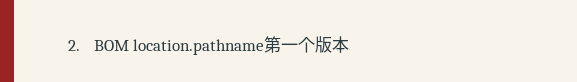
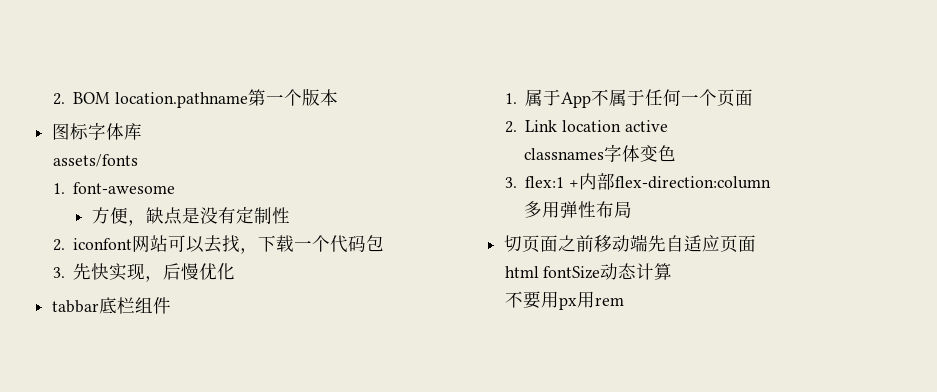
+ 图标字体库
+ assets/fonts
+ 1. font-awesome
+ 方便，缺点是没有定制性
+ 2. iconfont网站可以去找，下载一个代码包
+ 3.先快实现，后慢优化
+ tabbar底栏组件
+ 1.属于App不属于任何一个页面
+ 2. Link location active
+ classnames字体变色
+ 3. flex:1 +内部flex-direction:column
+ 多用弹性布局
+ 切页面之前移动端先自适应页面
+ html fontSize动态计算
+ 不要用px用rem

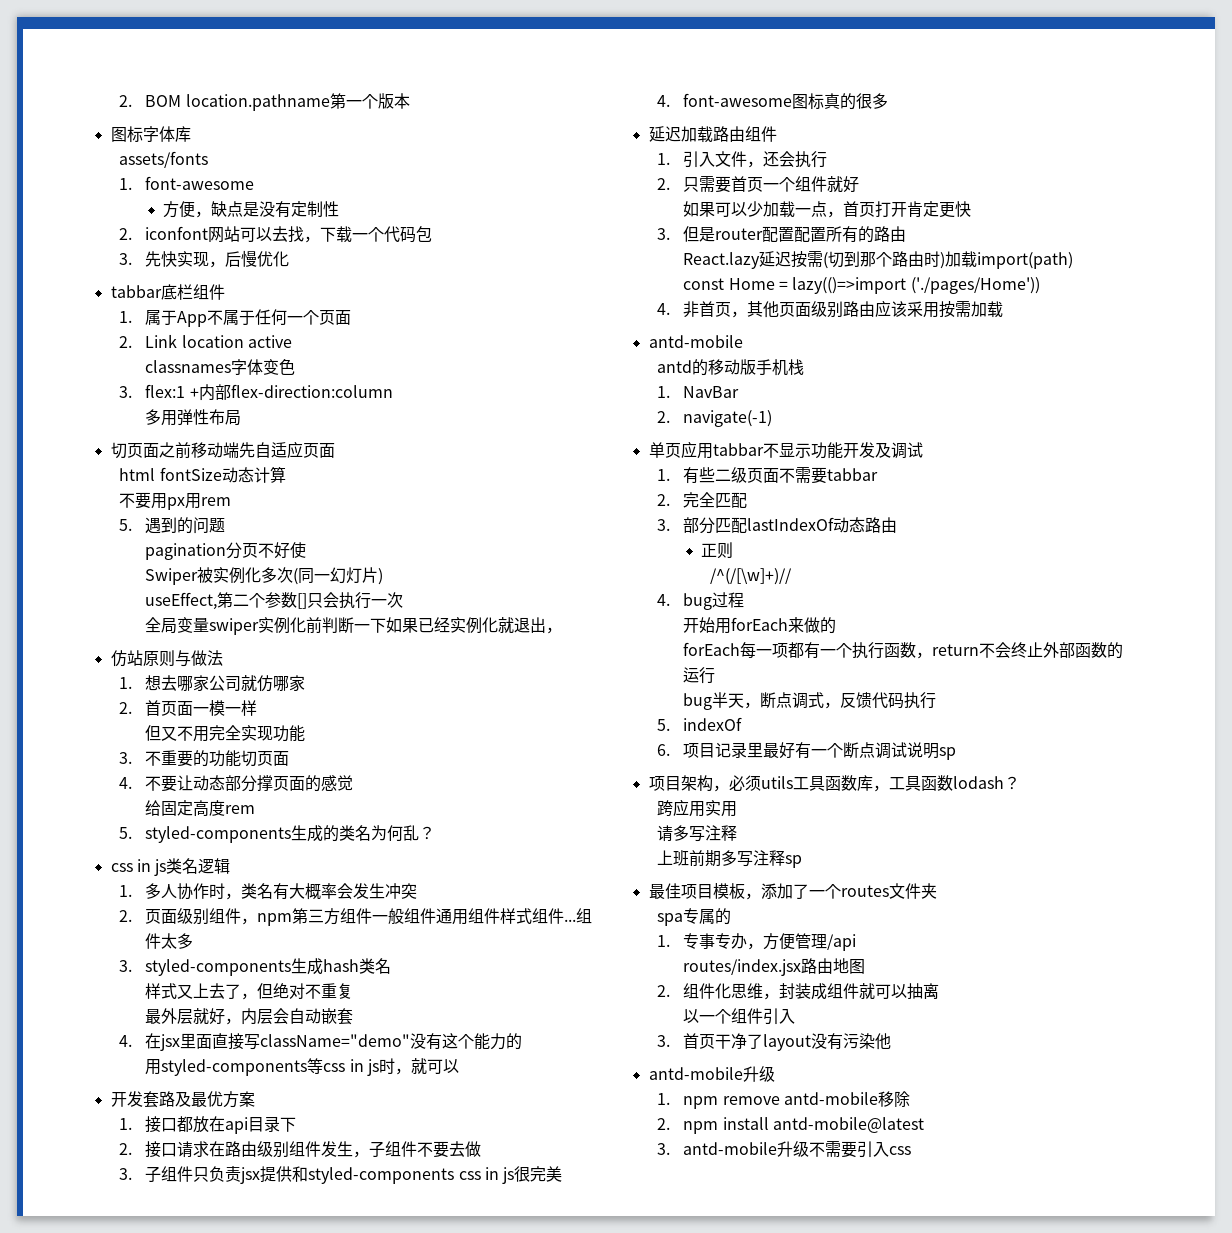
+ 5.遇到的问题
+ pagination分页不好使
+ Swiper被实例化多次(同一幻灯片)
+ useEffect,第二个参数[]只会执行一次
+ 全局变量swiper实例化前判断一下如果已经实例化就退出，
+ 仿站原则与做法
+ 1.想去哪家公司就仿哪家
+ 2.首页面一模一样
+ 但又不用完全实现功能
+ 3.不重要的功能切页面
+ 4.不要让动态部分撑页面的感觉
+ 给固定高度rem
+ 5. styled-components生成的类名为何乱？
+ css in js类名逻辑
+ 1.多人协作时，类名有大概率会发生冲突
+ 2.页面级别组件，npm第三方组件一般组件通用组件样式组件...组件太多
+ 3. styled-components生成hash类名
+ 样式又上去了，但绝对不重复
+ 最外层就好，内层会自动嵌套
+ 4.在jsx里面直接写className="demo"没有这个能力的
+ 用styled-components等css in js时，就可以
+ 开发套路及最优方案
+ 1.接口都放在api目录下
+ 2.接口请求在路由级别组件发生，子组件不要去做
+ 3.子组件只负责jsx提供和styled-components css in js很完美
+ 4. font-awesome图标真的很多
+ 延迟加载路由组件
+ 1.引入文件，还会执行
+ 2.只需要首页一个组件就好
+ 如果可以少加载一点，首页打开肯定更快
+ 3.但是router配置配置所有的路由
+ React.lazy延迟按需(切到那个路由时)加载import(path)
+ const Home = lazy(()=>import ('./pages/Home'))
+ 4.非首页，其他页面级别路由应该采用按需加载
+ antd-mobile
+ antd的移动版手机栈
+ 1. NavBar
+ 2. navigate(-1)
+ 单页应用tabbar不显示功能开发及调试
+ 1.有些二级页面不需要tabbar
+ 2.完全匹配
+ 3.部分匹配lastIndexOf动态路由
+ 正则
+ /^(/[\w]+)//
+ 4. bug过程
+ 开始用forEach来做的
+ forEach每一项都有一个执行函数，return不会终止外部函数的运行
+ bug半天，断点调式，反馈代码执行
+ 5. indexOf
+ 6.项目记录里最好有一个断点调试说明sp
+ 项目架构，必须utils工具函数库，工具函数lodash？
+ 跨应用实用
+ 请多写注释
+ 上班前期多写注释sp
+ 最佳项目模板，添加了一个routes文件夹
+ spa专属的
+ 1.专事专办，方便管理/api
+ routes/index.jsx路由地图
+ 2.组件化思维，封装成组件就可以抽离
+ 以一个组件引入
+ 3.首页干净了layout没有污染他
+ antd-mobile升级
+ 1. npm remove antd-mobile移除
+ 2. npm install antd-mobile@latest
+ 3. antd-mobile升级不需要引入css

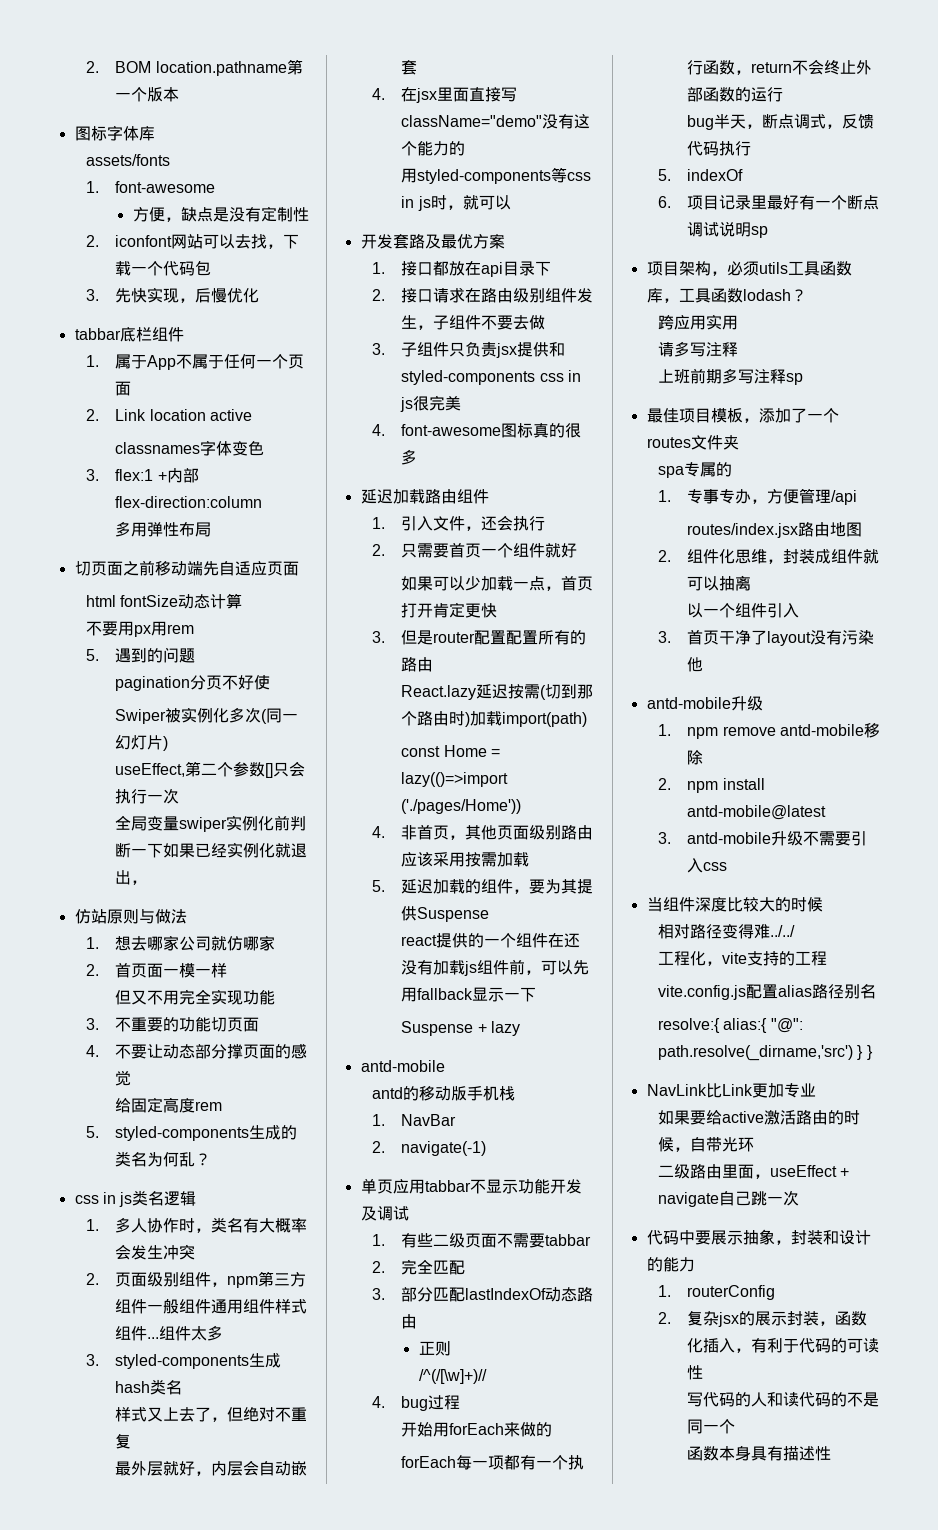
+ 5.延迟加载的组件，要为其提供Suspense
+ react提供的一个组件在还没有加载js组件前，可以先用fallback显示一下
+ Suspense + lazy
+ 当组件深度比较大的时候
+ 相对路径变得难../../
+ 工程化，vite支持的工程
+ vite.config.js配置alias路径别名
+ resolve:{ alias:{ "@": path.resolve(_dirname,'src') } }
+ NavLink比Link更加专业
+ 如果要给active激活路由的时候，自带光环
+ 二级路由里面，useEffect + navigate自己跳一次
+ 代码中要展示抽象，封装和设计的能力
+ 1. routerConfig
+ 2.复杂jsx的展示封装，函数化插入，有利于代码的可读性
+ 写代码的人和读代码的不是同一个
+ 函数本身具有描述性

